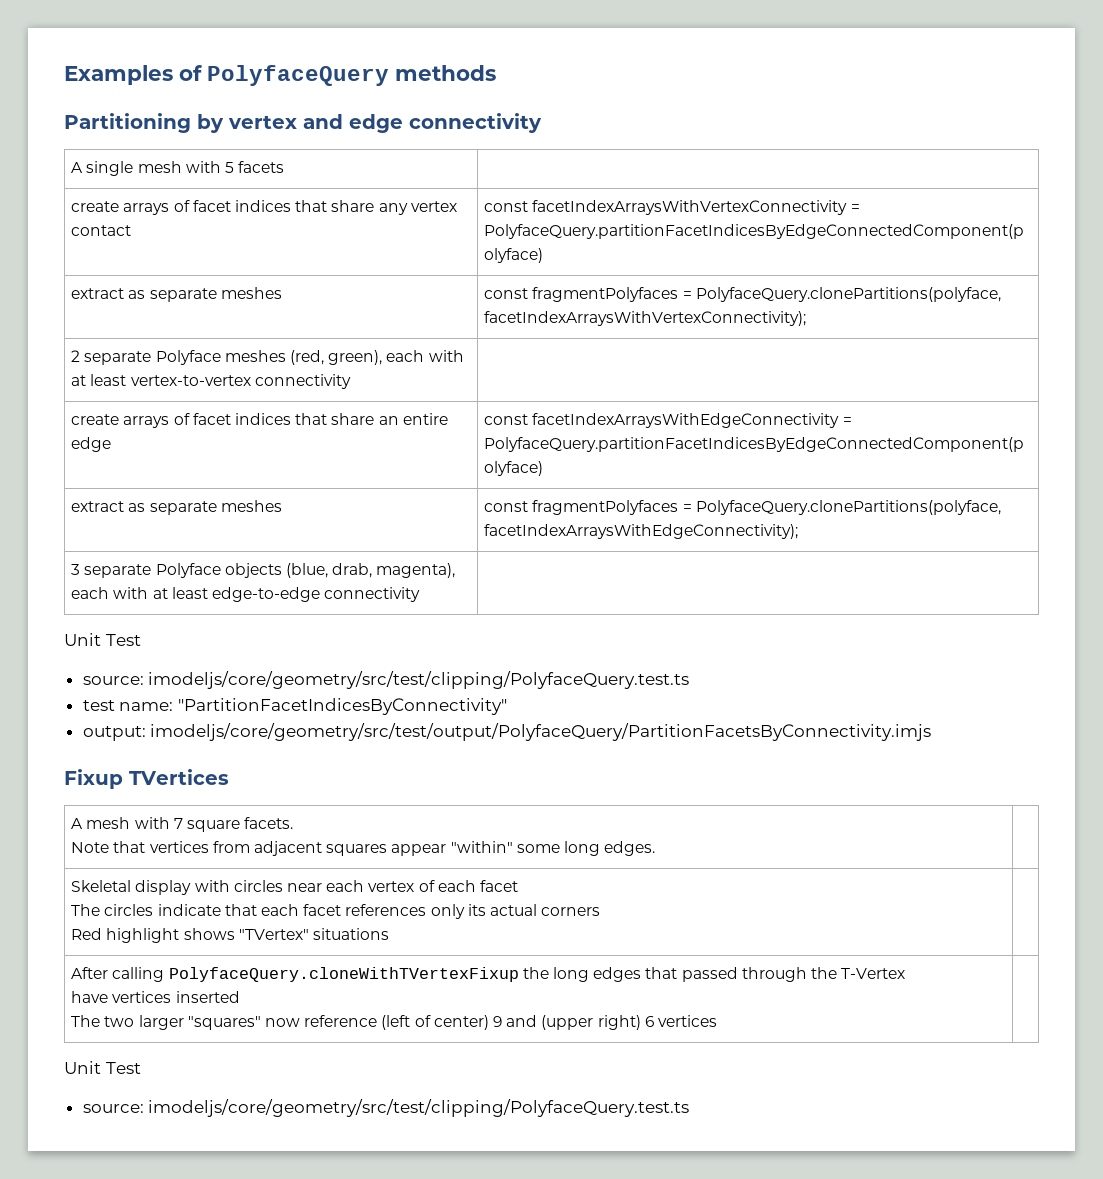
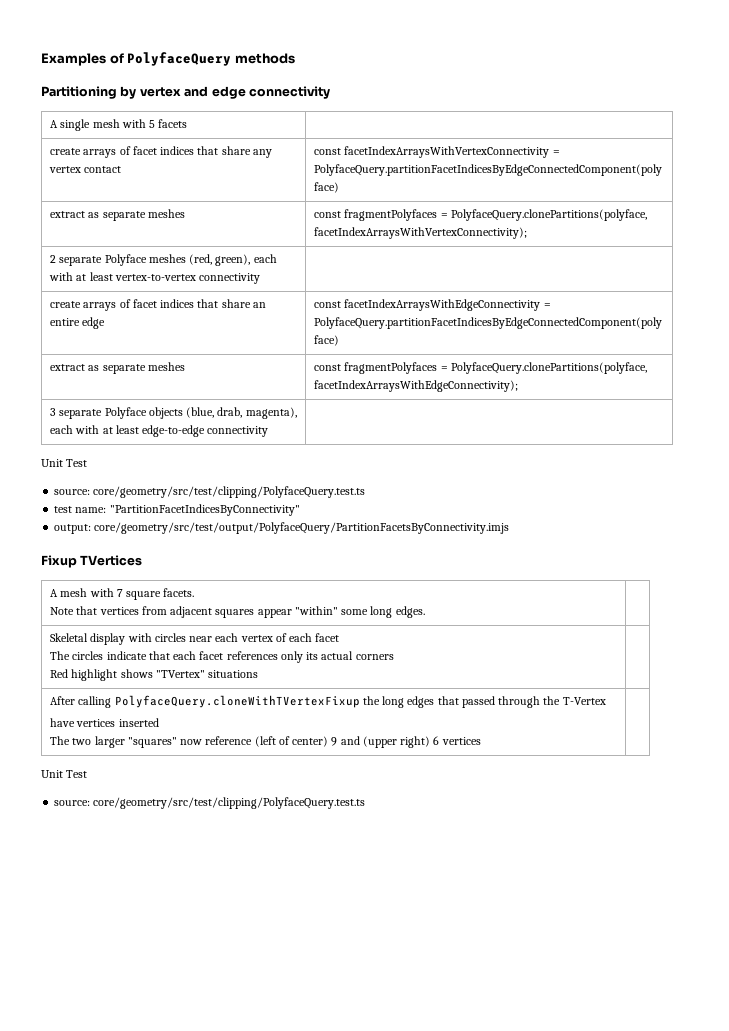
  3 separate Polyface objects (blue, drab, magenta), each with at least edge-to-edge connectivity |
  Unit Test
- source: imodeljs/core/geometry/src/test/clipping/PolyfaceQuery.test.ts
+ source: core/geometry/src/test/clipping/PolyfaceQuery.test.ts
- output: imodeljs/core/geometry/src/test/output/PolyfaceQuery/PartitionFacetsByConnectivity.imjs
+ output: core/geometry/src/test/output/PolyfaceQuery/PartitionFacetsByConnectivity.imjs
  After calling PolyfaceQuery.cloneWithTVertexFixup the long edges that passed through the T-Vertex
  have vertices inserted
  The two larger "squares" now reference (left of center) 9 and (upper right) 6 vertices |
  Unit Test
- source: imodeljs/core/geometry/src/test/clipping/PolyfaceQuery.test.ts
+ source: core/geometry/src/test/clipping/PolyfaceQuery.test.ts

